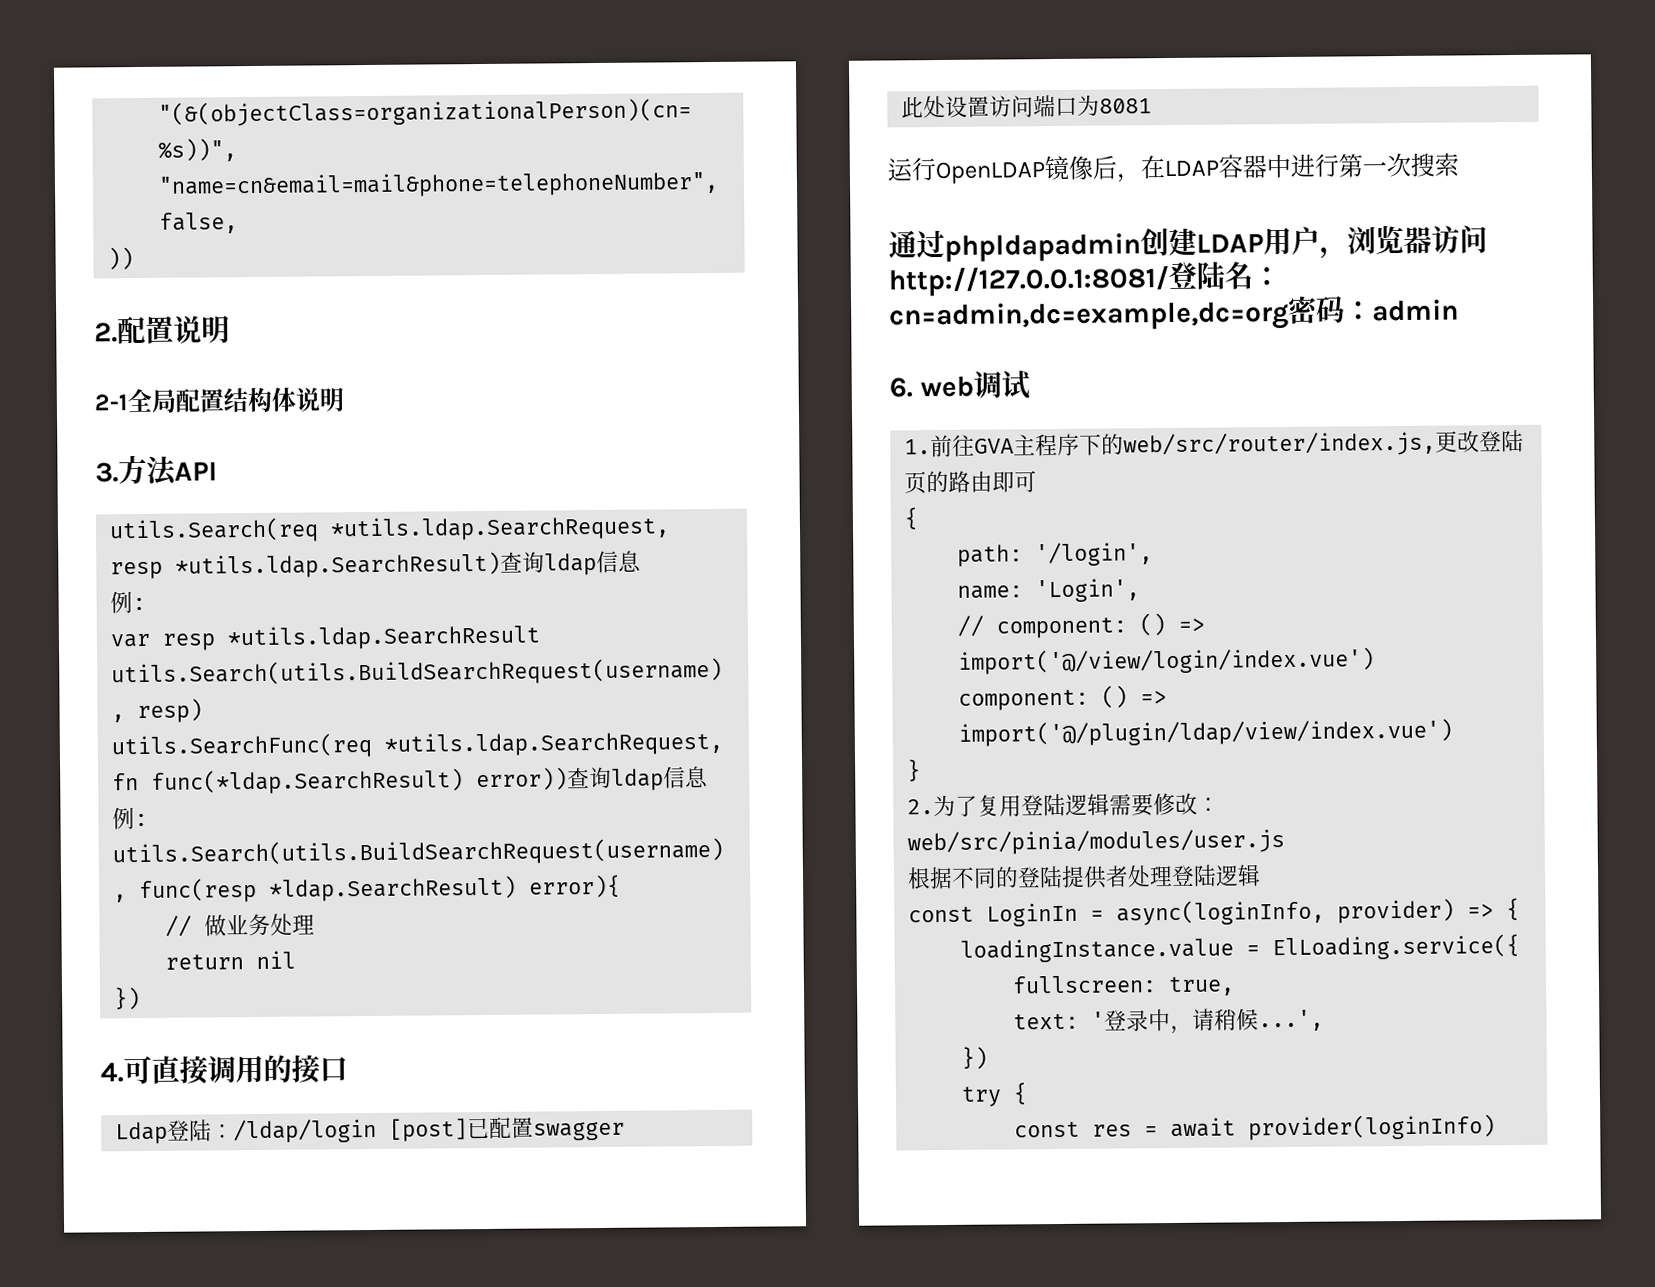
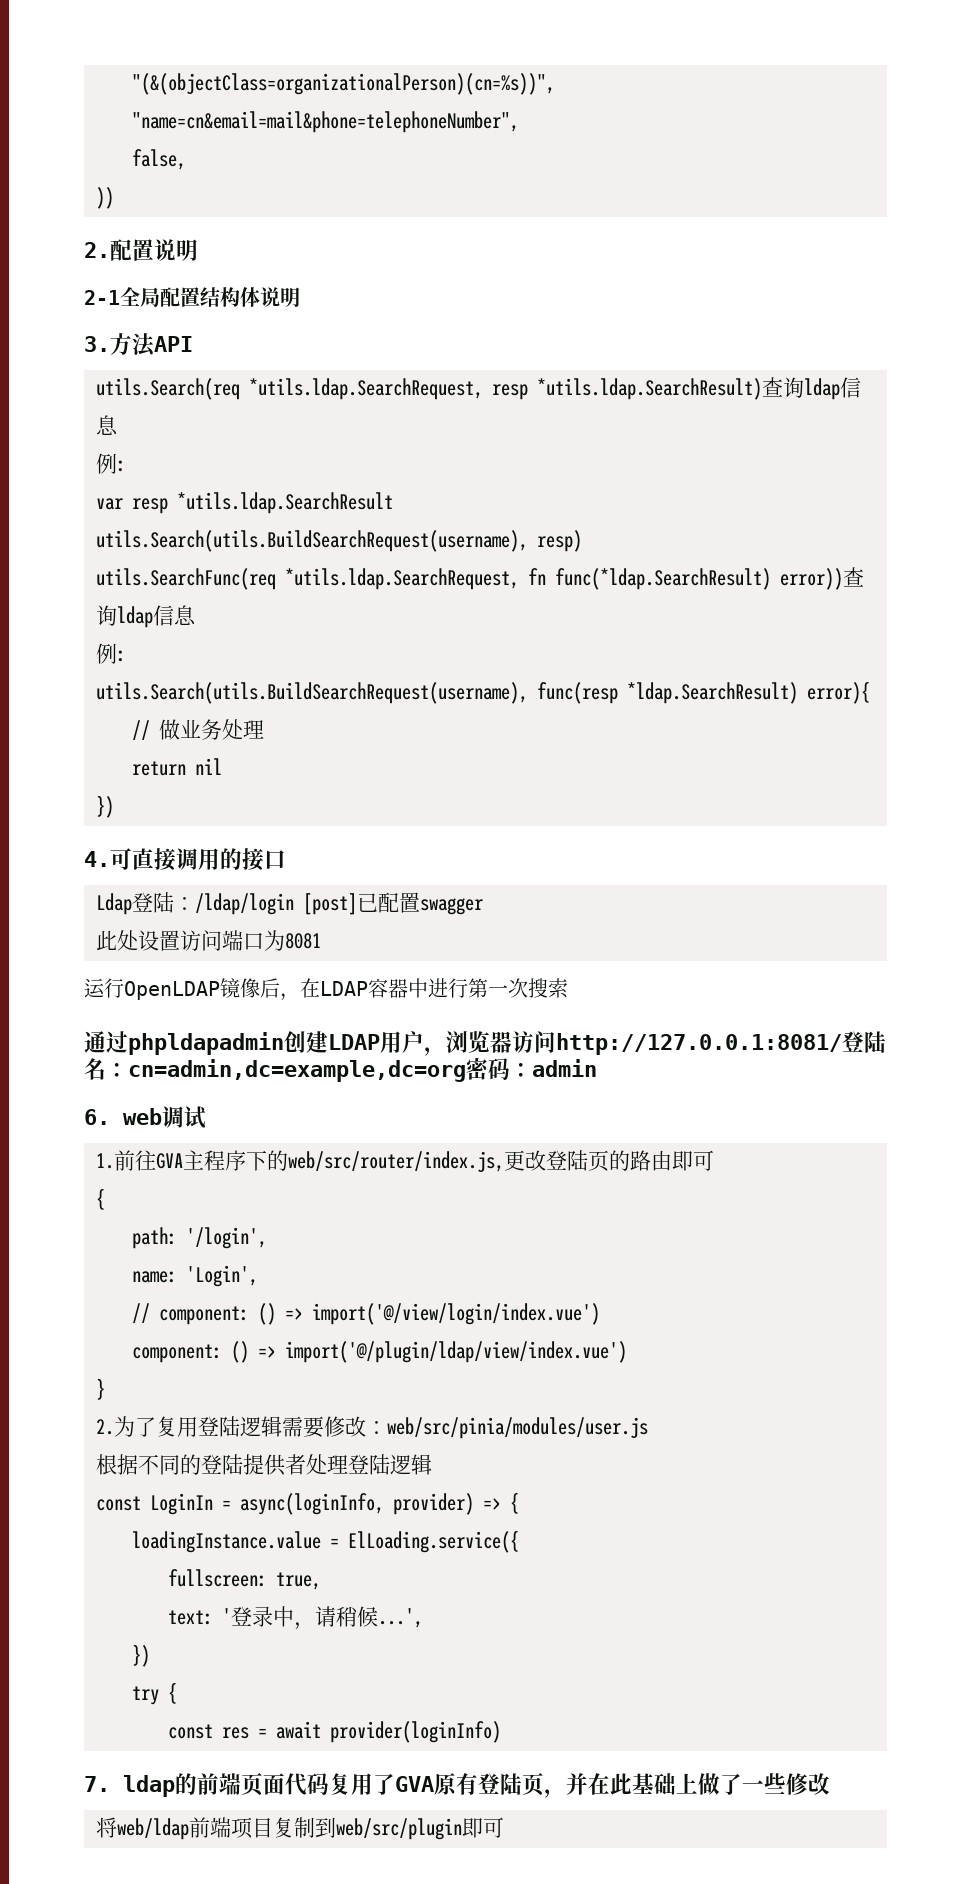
+ 7. ldap的前端页面代码复用了GVA原有登陆页，并在此基础上做了一些修改
+ 将web/ldap前端项目复制到web/src/plugin即可

